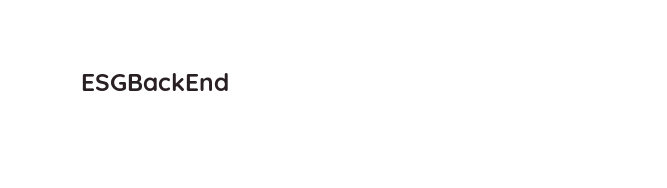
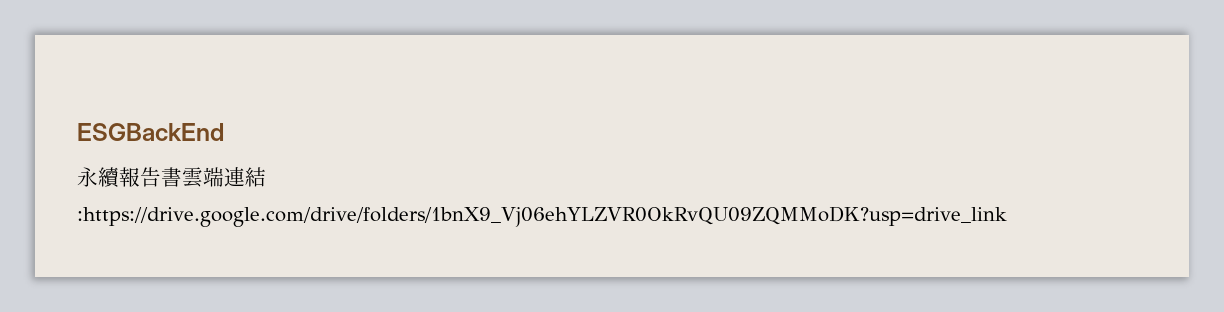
+ 永續報告書雲端連結:https://drive.google.com/drive/folders/1bnX9_Vj06ehYLZVR0OkRvQU09ZQMMoDK?usp=drive_link

